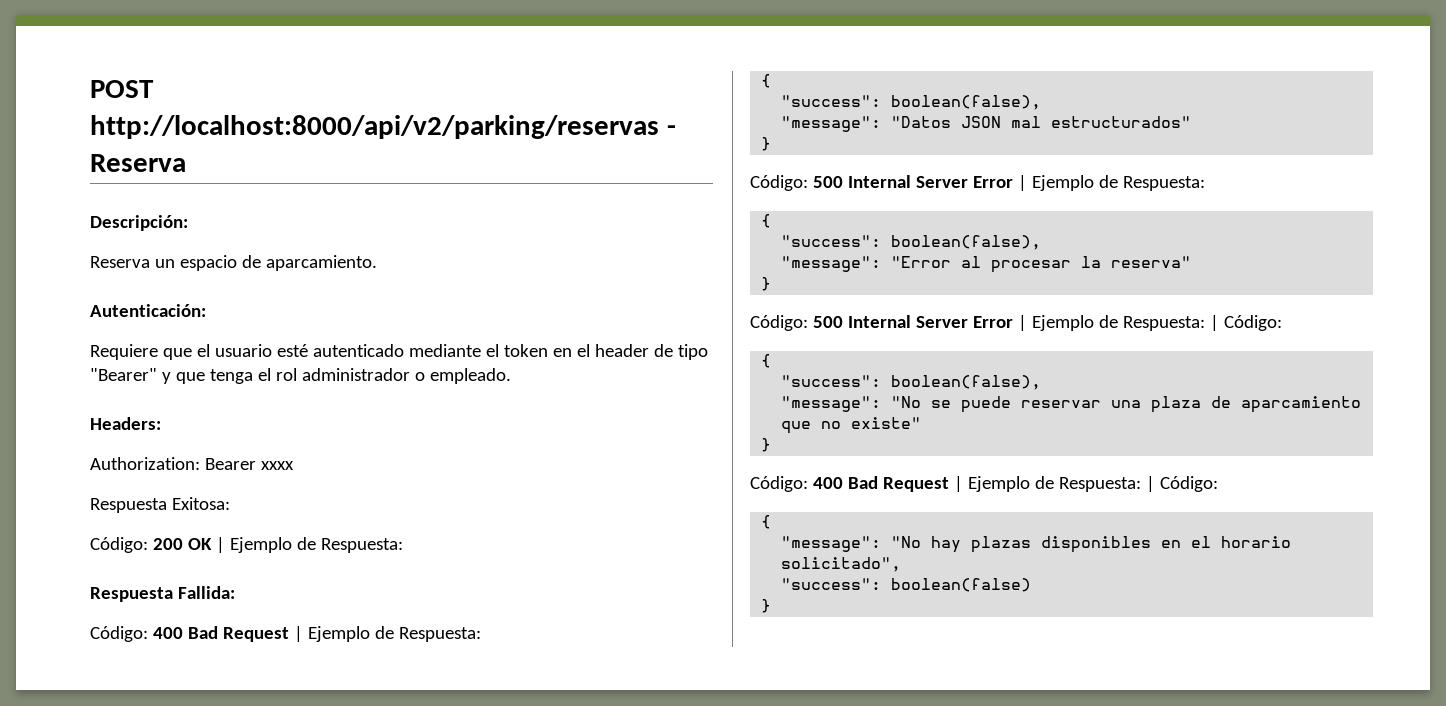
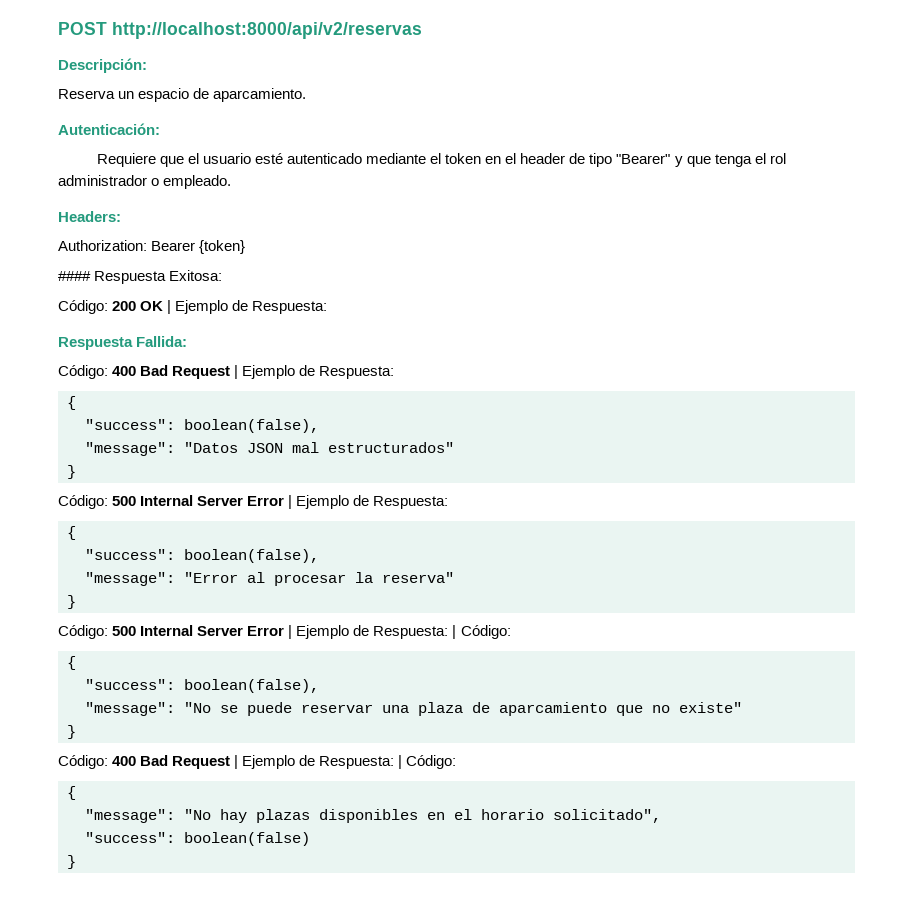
- POST http://localhost:8000/api/v2/parking/reservas - Reserva
+ POST http://localhost:8000/api/v2/reservas
- Authorization: Bearer xxxx
- Respuesta Exitosa:
+ Authorization: Bearer {token}
+ #### Respuesta Exitosa:

